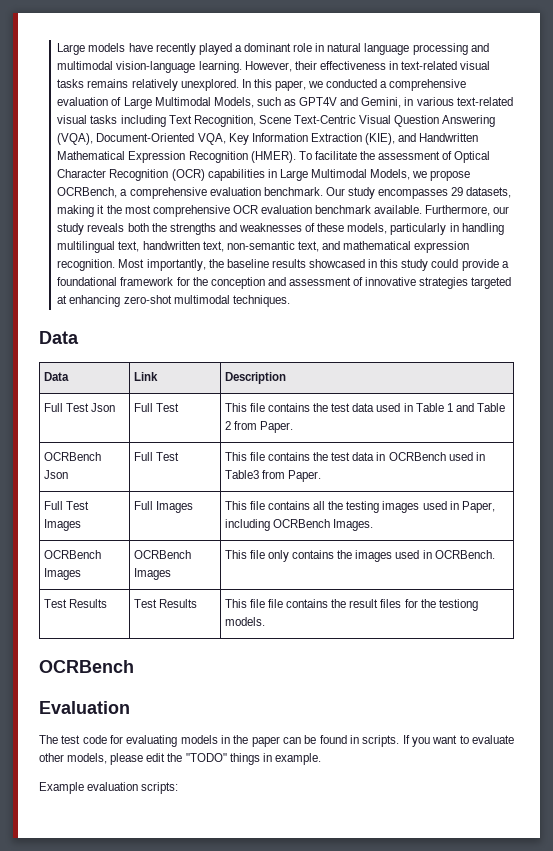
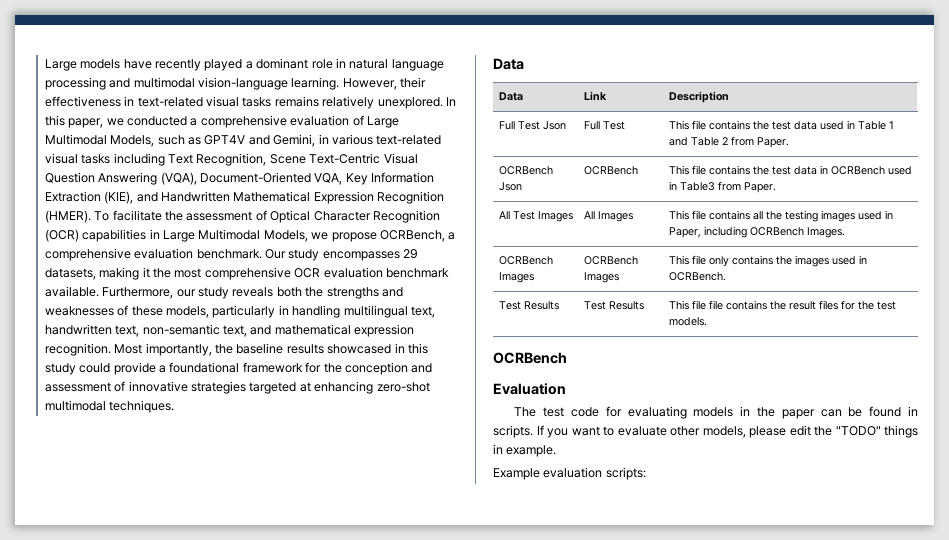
- OCRBench Json | Full Test | This file contains the test data in OCRBench used in Table3 from Paper.
+ OCRBench Json | OCRBench | This file contains the test data in OCRBench used in Table3 from Paper.
- Full Test Images | Full Images | This file contains all the testing images used in Paper, including OCRBench Images.
+ All Test Images | All Images | This file contains all the testing images used in Paper, including OCRBench Images.
- Test Results | Test Results | This file file contains the result files for the testiong models.
+ Test Results | Test Results | This file file contains the result files for the test models.

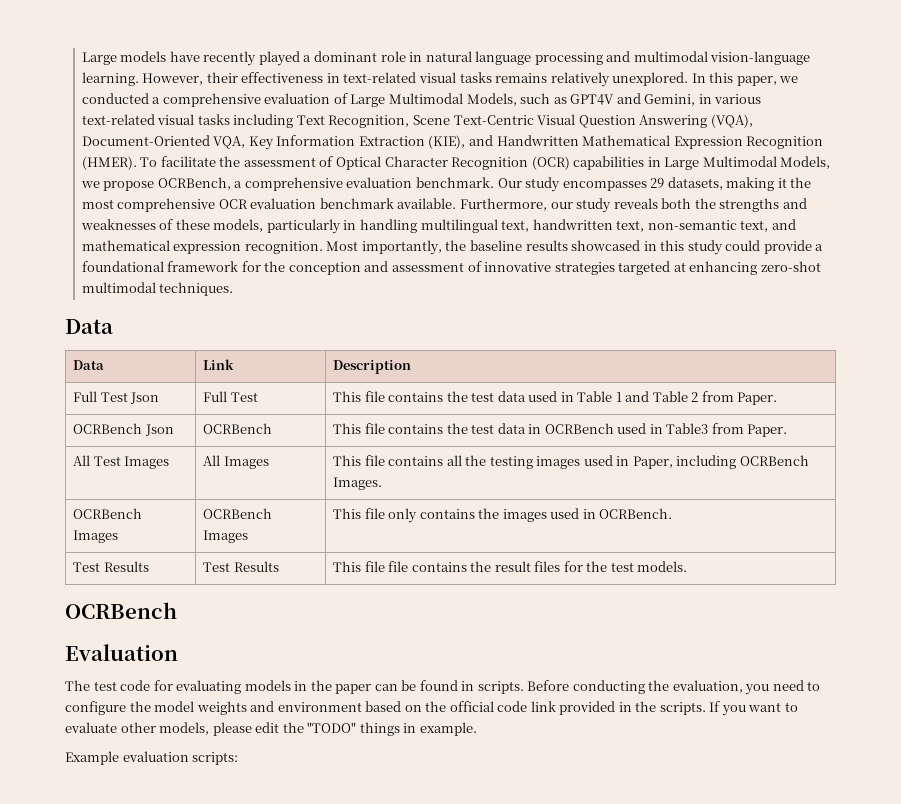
+ Before conducting the evaluation, you need to configure the model weights and environment based on the official code link provided in the scripts.

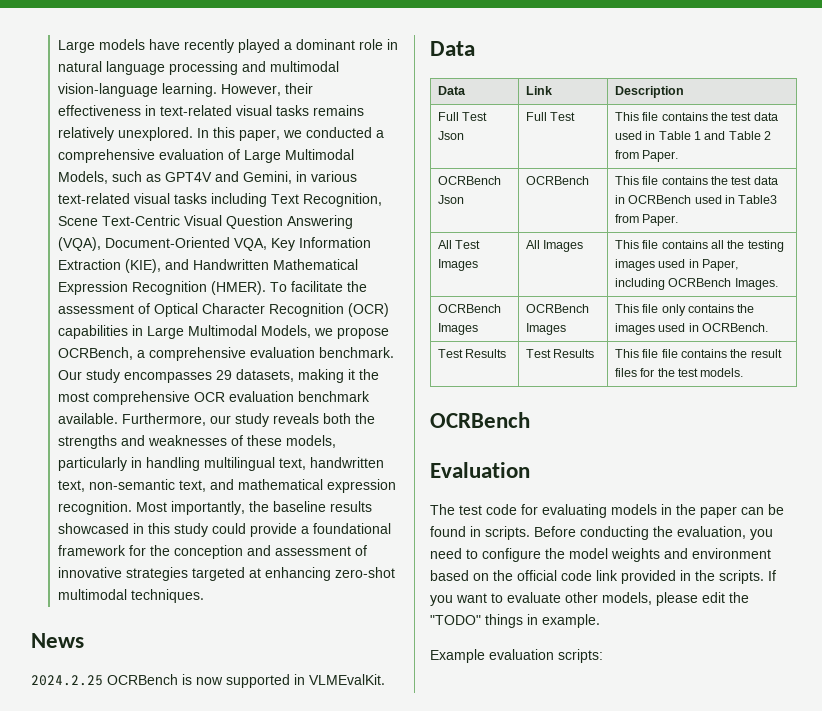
+ News
+ 2024.2.25 OCRBench is now supported in VLMEvalKit.

